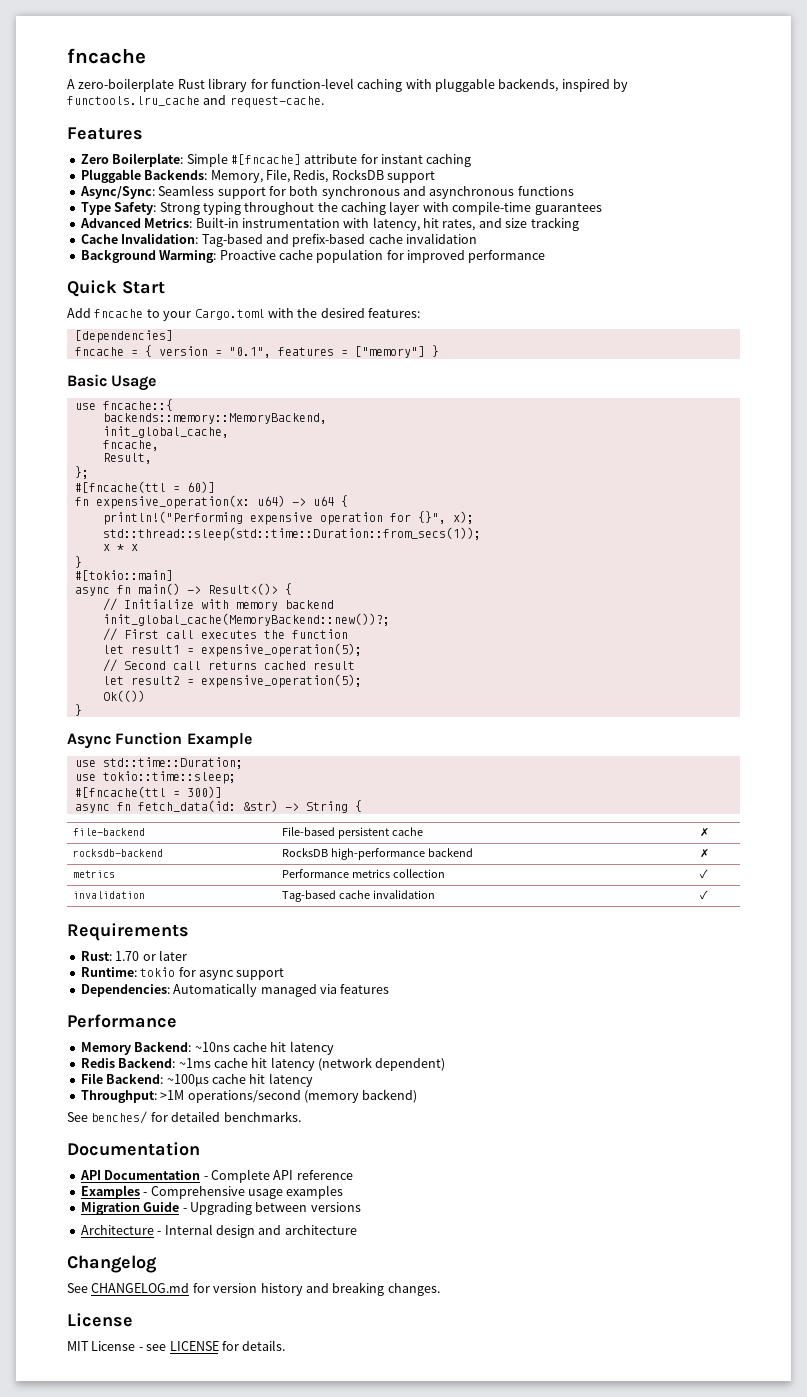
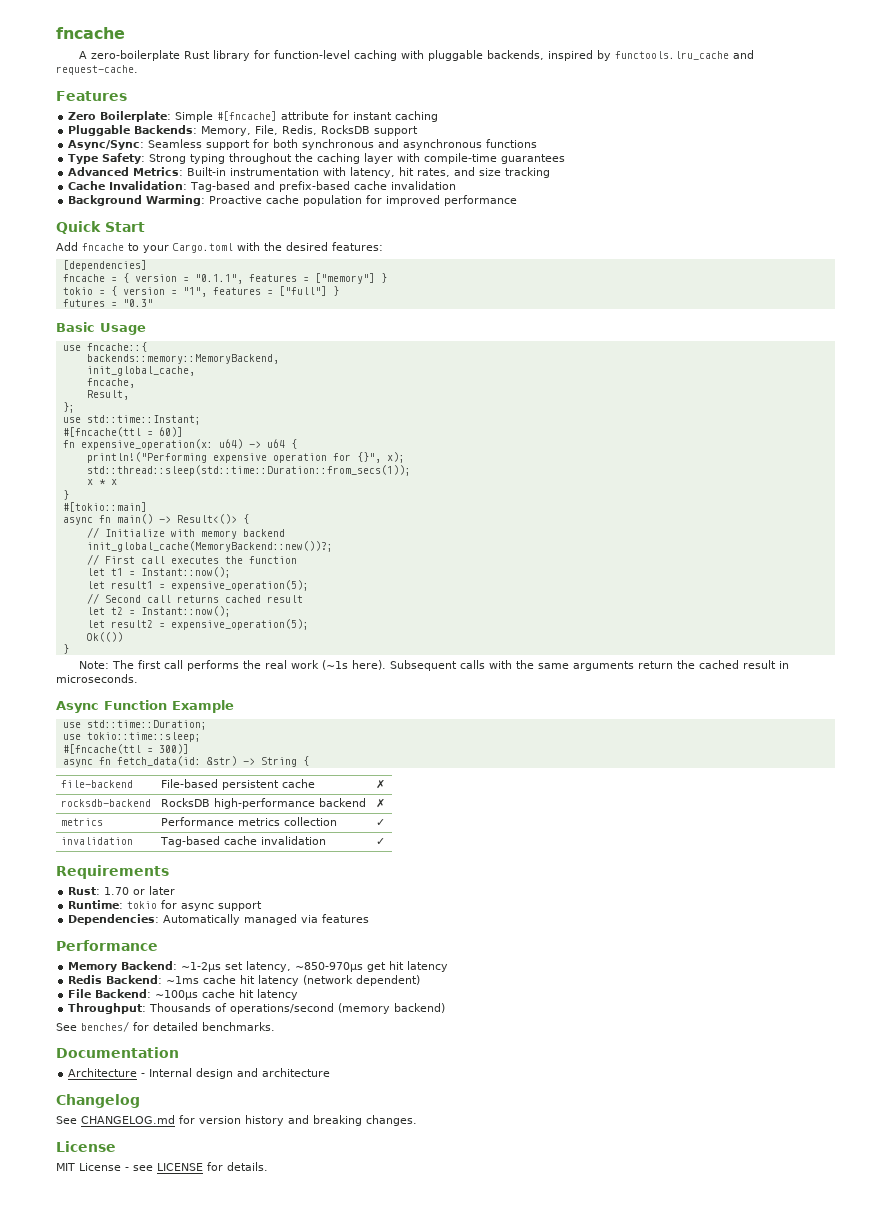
- fncache = { version = "0.1", features = ["memory"] }
+ fncache = { version = "0.1.1", features = ["memory"] }
+ tokio = { version = "1", features = ["full"] }
+ futures = "0.3"
+ use std::time::Instant;
+ let t1 = Instant::now();
+ let t2 = Instant::now();
+ Note: The first call performs the real work (~1s here). Subsequent calls with the same arguments return the cached result in microseconds.
- Memory Backend: ~10ns cache hit latency
+ Memory Backend: ~1-2μs set latency, ~850-970μs get hit latency
- Throughput: >1M operations/second (memory backend)
+ Throughput: Thousands of operations/second (memory backend)
- API Documentation - Complete API reference
- Examples - Comprehensive usage examples
- Migration Guide - Upgrading between versions

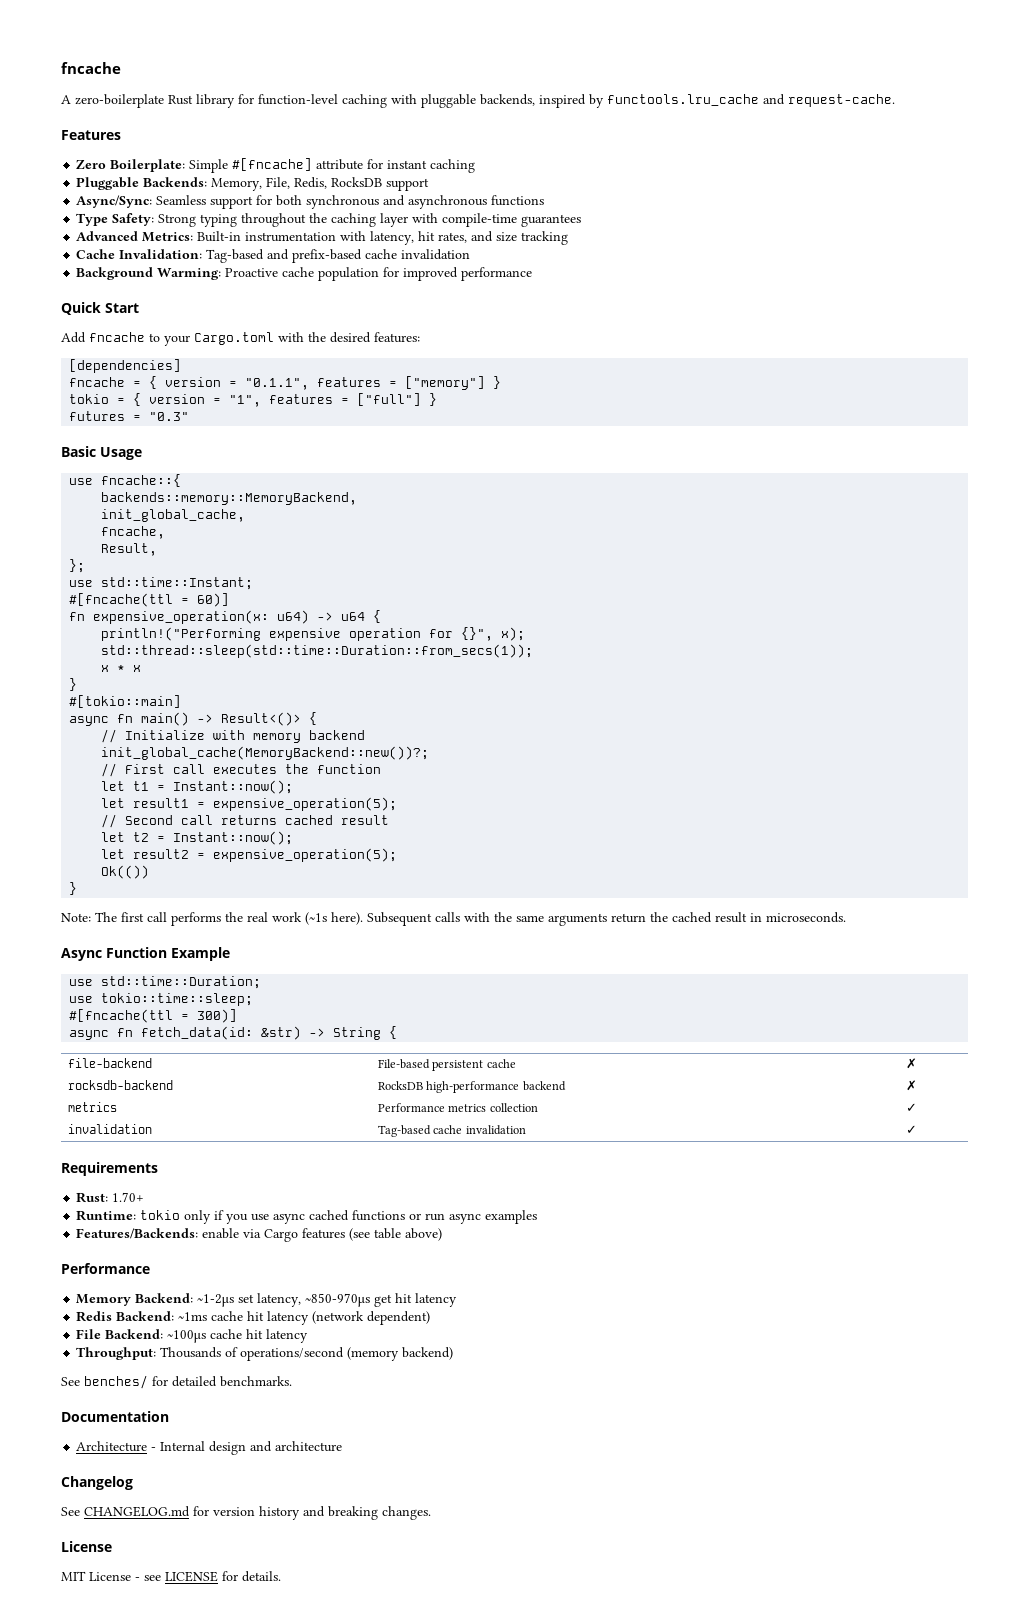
- Rust: 1.70 or later
+ Rust: 1.70+
- Runtime: tokio for async support
- Dependencies: Automatically managed via features
+ Runtime: tokio only if you use async cached functions or run async examples
+ Features/Backends: enable via Cargo features (see table above)

